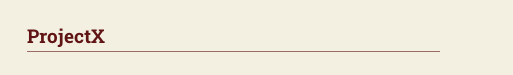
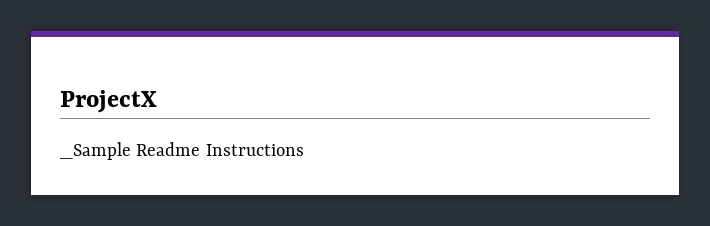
+ _Sample Readme Instructions

